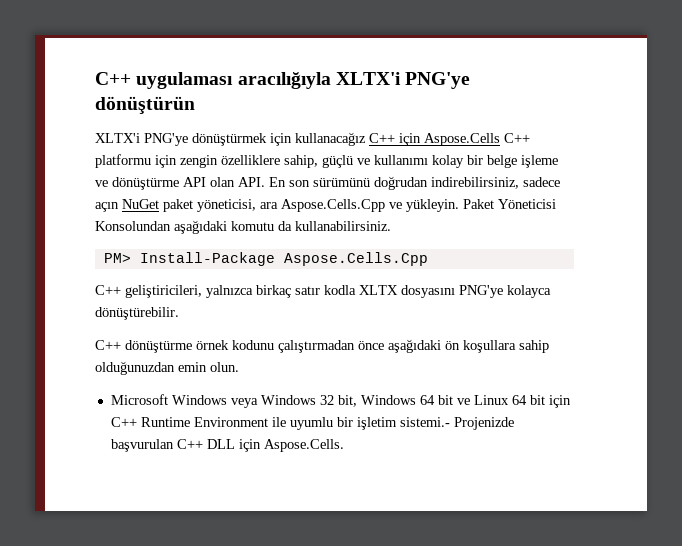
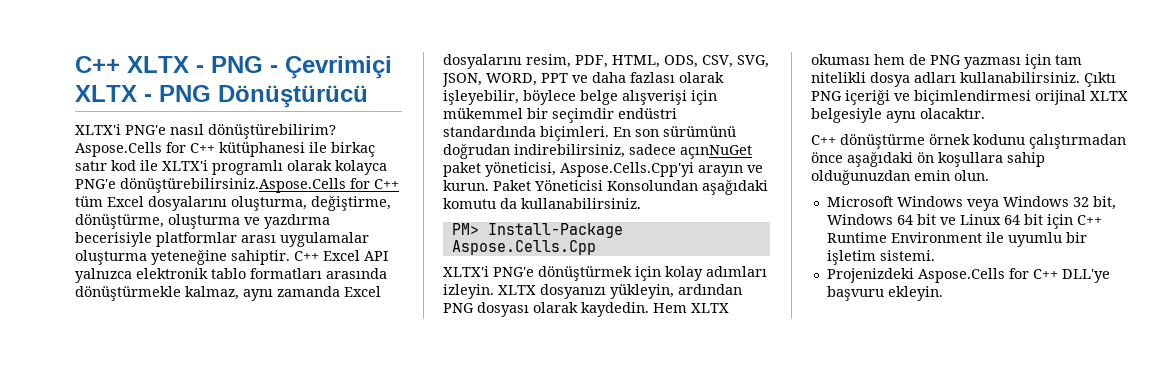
- C++ uygulaması aracılığıyla XLTX'i PNG'ye dönüştürün
- XLTX'i PNG'ye dönüştürmek için kullanacağız C++ için Aspose.Cells C++ platformu için zengin özelliklere sahip, güçlü ve kullanımı kolay bir belge işleme ve dönüştürme API olan API. En son sürümünü doğrudan indirebilirsiniz, sadece açın NuGet paket yöneticisi, ara Aspose.Cells.Cpp ve yükleyin.
+ C++ XLTX - PNG - Çevrimiçi XLTX - PNG Dönüştürücü
+ XLTX'i PNG'e nasıl dönüştürebilirim? Aspose.Cells for C++ kütüphanesi ile birkaç satır kod ile XLTX'i programlı olarak kolayca PNG'e dönüştürebilirsiniz.Aspose.Cells for C++ tüm Excel dosyalarını oluşturma, değiştirme, dönüştürme, oluşturma ve yazdırma becerisiyle platformlar arası uygulamalar oluşturma yeteneğine sahiptir. C++ Excel API yalnızca elektronik tablo formatları arasında dönüştürmekle kalmaz, aynı zamanda Excel dosyalarını resim, PDF, HTML, ODS, CSV, SVG, JSON, WORD, PPT ve daha fazlası olarak işleyebilir, böylece belge alışverişi için mükemmel bir seçimdir endüstri standardında biçimleri. En son sürümünü doğrudan indirebilirsiniz, sadece açınNuGet paket yöneticisi, Aspose.Cells.Cpp'yi arayın ve kurun.
- C++ geliştiricileri, yalnızca birkaç satır kodla XLTX dosyasını PNG'ye kolayca dönüştürebilir.
+ XLTX'i PNG'e dönüştürmek için kolay adımları izleyin. XLTX dosyanızı yükleyin, ardından PNG dosyası olarak kaydedin. Hem XLTX okuması hem de PNG yazması için tam nitelikli dosya adları kullanabilirsiniz. Çıktı PNG içeriği ve biçimlendirmesi orijinal XLTX belgesiyle aynı olacaktır.
- Microsoft Windows veya Windows 32 bit, Windows 64 bit ve Linux 64 bit için C++ Runtime Environment ile uyumlu bir işletim sistemi.- Projenizde başvurulan C++ DLL için Aspose.Cells.
+ Microsoft Windows veya Windows 32 bit, Windows 64 bit ve Linux 64 bit için C++ Runtime Environment ile uyumlu bir işletim sistemi.
+ Projenizdeki Aspose.Cells for C++ DLL'ye başvuru ekleyin.

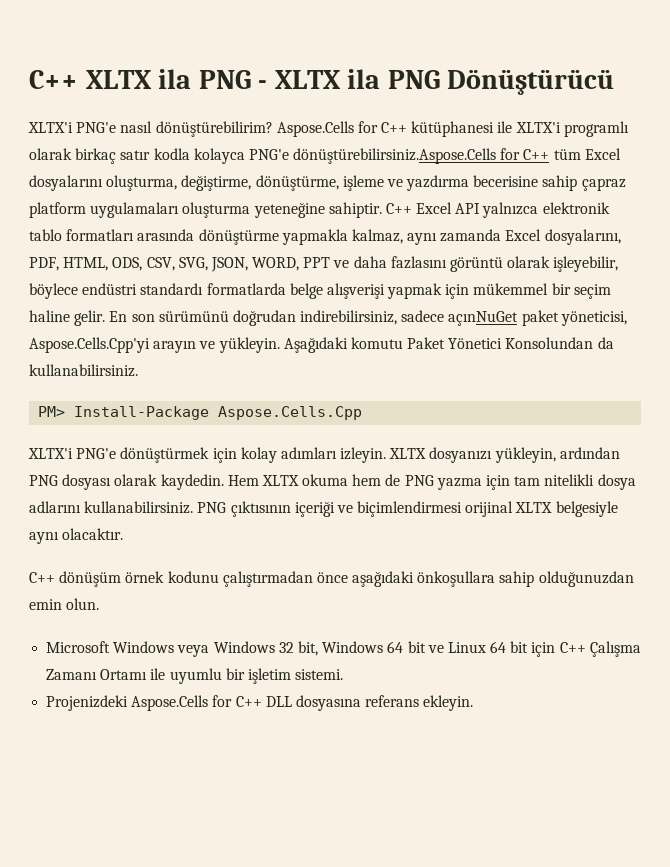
- C++ XLTX - PNG - Çevrimiçi XLTX - PNG Dönüştürücü
+ C++ XLTX ila PNG - XLTX ila PNG Dönüştürücü
- Aspose.Cells for C++ kütüphanesi ile birkaç satır kod ile XLTX'i programlı olarak kolayca PNG'e dönüştürebilirsiniz.Aspose.Cells for C++ tüm Excel dosyalarını oluşturma, değiştirme, dönüştürme, oluşturma ve yazdırma becerisiyle platformlar arası uygulamalar oluşturma yeteneğine sahiptir.
+ Aspose.Cells for C++ kütüphanesi ile XLTX'i programlı olarak birkaç satır kodla kolayca PNG'e dönüştürebilirsiniz.Aspose.Cells for C++ tüm Excel dosyalarını oluşturma, değiştirme, dönüştürme, işleme ve yazdırma becerisine sahip çapraz platform uygulamaları oluşturma yeteneğine sahiptir.
- C++ Excel API yalnızca elektronik tablo formatları arasında dönüştürmekle kalmaz, aynı zamanda Excel dosyalarını resim, PDF, HTML, ODS, CSV, SVG, JSON, WORD, PPT ve daha fazlası olarak işleyebilir, böylece belge alışverişi için mükemmel bir seçimdir endüstri standardında biçimleri.
+ C++ Excel API yalnızca elektronik tablo formatları arasında dönüştürme yapmakla kalmaz, aynı zamanda Excel dosyalarını, PDF, HTML, ODS, CSV, SVG, JSON, WORD, PPT ve daha fazlasını görüntü olarak işleyebilir, böylece endüstri standardı formatlarda belge alışverişi yapmak için mükemmel bir seçim haline gelir.
- En son sürümünü doğrudan indirebilirsiniz, sadece açınNuGet paket yöneticisi, Aspose.Cells.Cpp'yi arayın ve kurun. Paket Yöneticisi Konsolundan aşağıdaki komutu da kullanabilirsiniz.
+ En son sürümünü doğrudan indirebilirsiniz, sadece açınNuGet paket yöneticisi, Aspose.Cells.Cpp'yi arayın ve yükleyin. Aşağıdaki komutu Paket Yönetici Konsolundan da kullanabilirsiniz.
- Hem XLTX okuması hem de PNG yazması için tam nitelikli dosya adları kullanabilirsiniz. Çıktı PNG içeriği ve biçimlendirmesi orijinal XLTX belgesiyle aynı olacaktır.
+ Hem XLTX okuma hem de PNG yazma için tam nitelikli dosya adlarını kullanabilirsiniz. PNG çıktısının içeriği ve biçimlendirmesi orijinal XLTX belgesiyle aynı olacaktır.
- C++ dönüştürme örnek kodunu çalıştırmadan önce aşağıdaki ön koşullara sahip olduğunuzdan emin olun.
+ C++ dönüşüm örnek kodunu çalıştırmadan önce aşağıdaki önkoşullara sahip olduğunuzdan emin olun.
- Microsoft Windows veya Windows 32 bit, Windows 64 bit ve Linux 64 bit için C++ Runtime Environment ile uyumlu bir işletim sistemi.
+ Microsoft Windows veya Windows 32 bit, Windows 64 bit ve Linux 64 bit için C++ Çalışma Zamanı Ortamı ile uyumlu bir işletim sistemi.
- Projenizdeki Aspose.Cells for C++ DLL'ye başvuru ekleyin.
+ Projenizdeki Aspose.Cells for C++ DLL dosyasına referans ekleyin.

